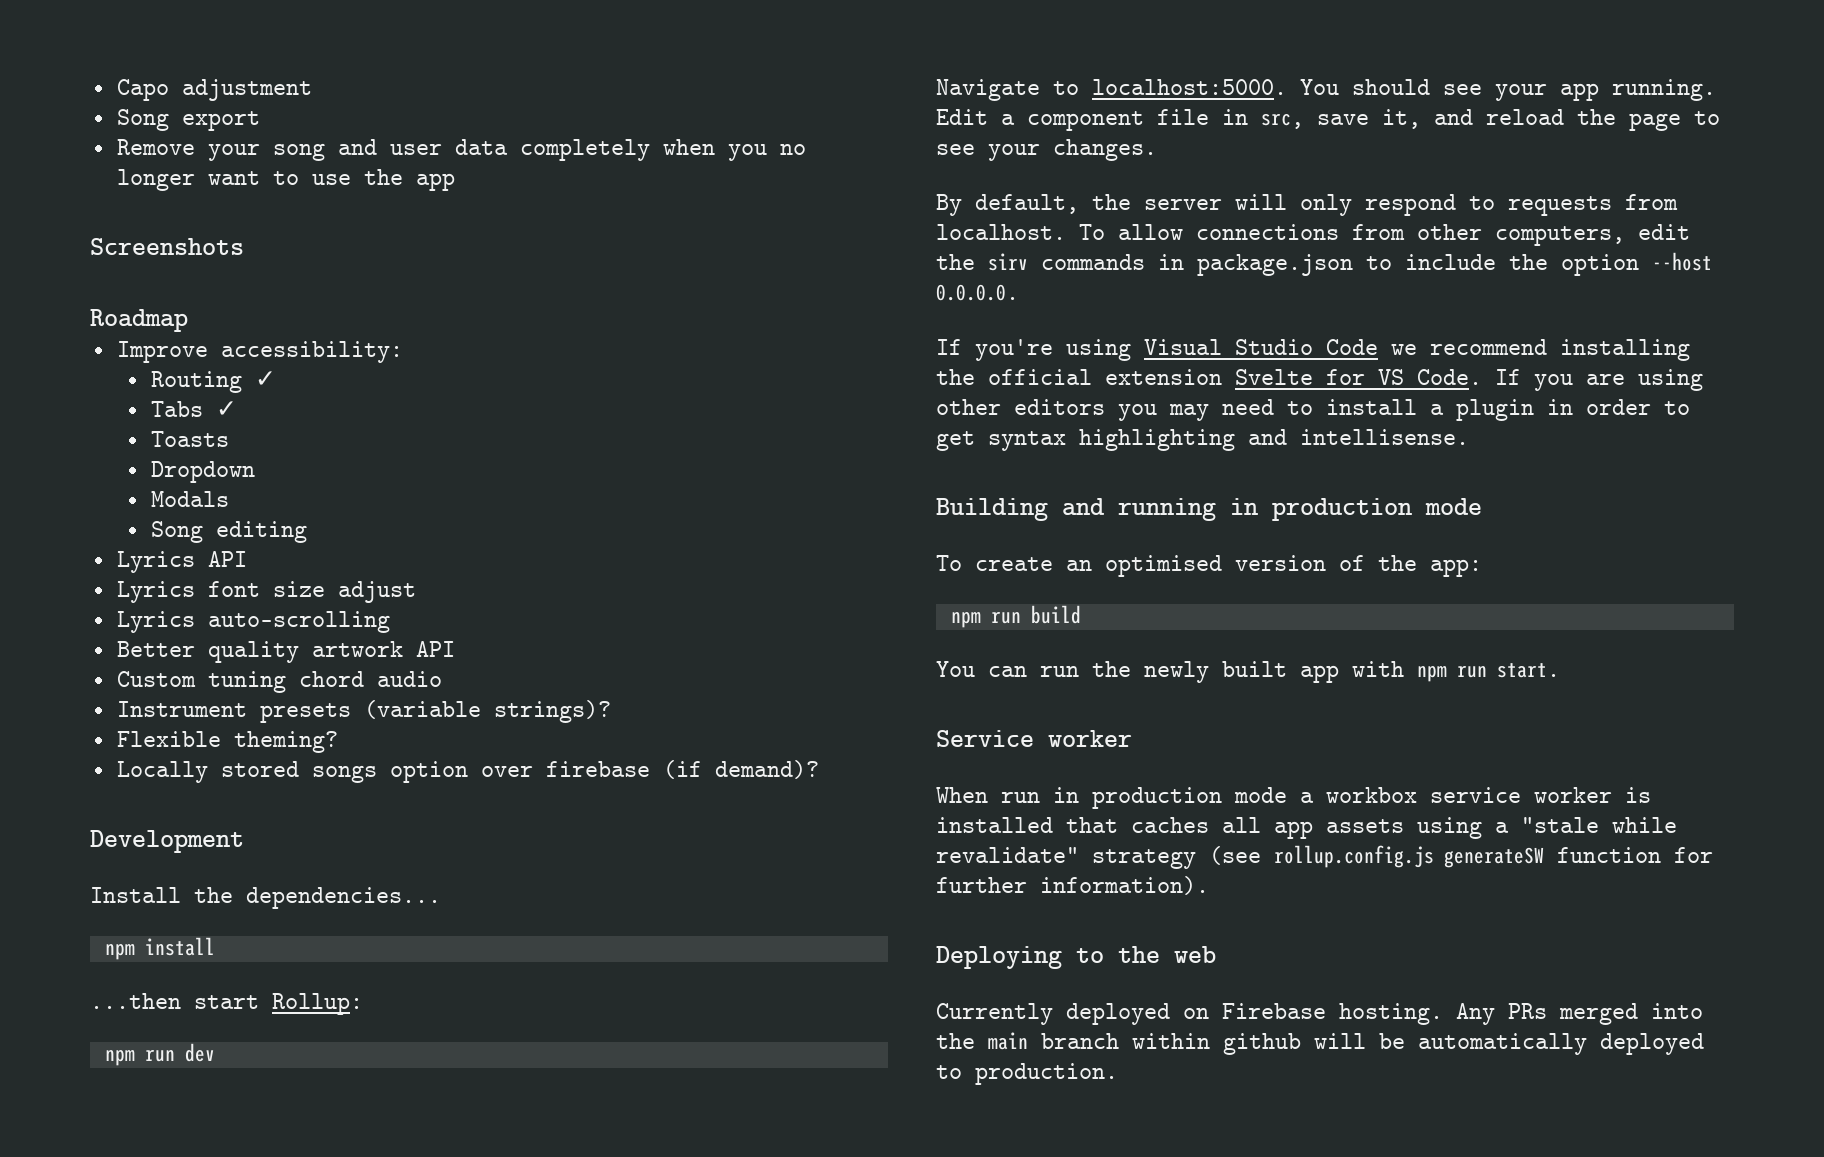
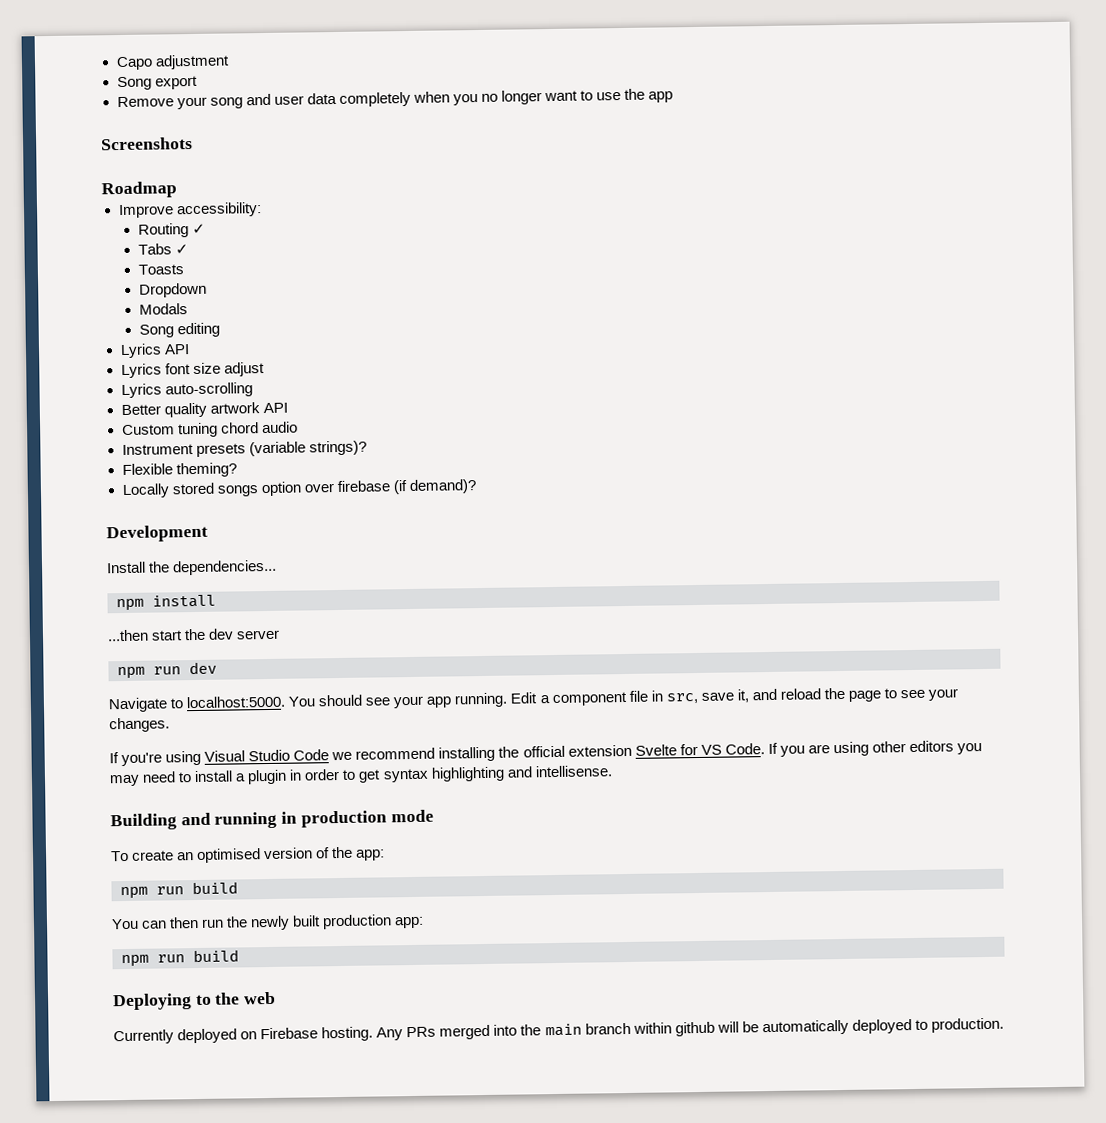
- ...then start Rollup:
+ ...then start the dev server
- By default, the server will only respond to requests from localhost. To allow connections from other computers, edit the sirv commands in package.json to include the option --host 0.0.0.0.
- You can run the newly built app with npm run start.
- Service worker
- When run in production mode a workbox service worker is installed that caches all app assets using a "stale while revalidate" strategy (see rollup.config.js generateSW function for further information).
+ You can then run the newly built production app:
+ npm run build

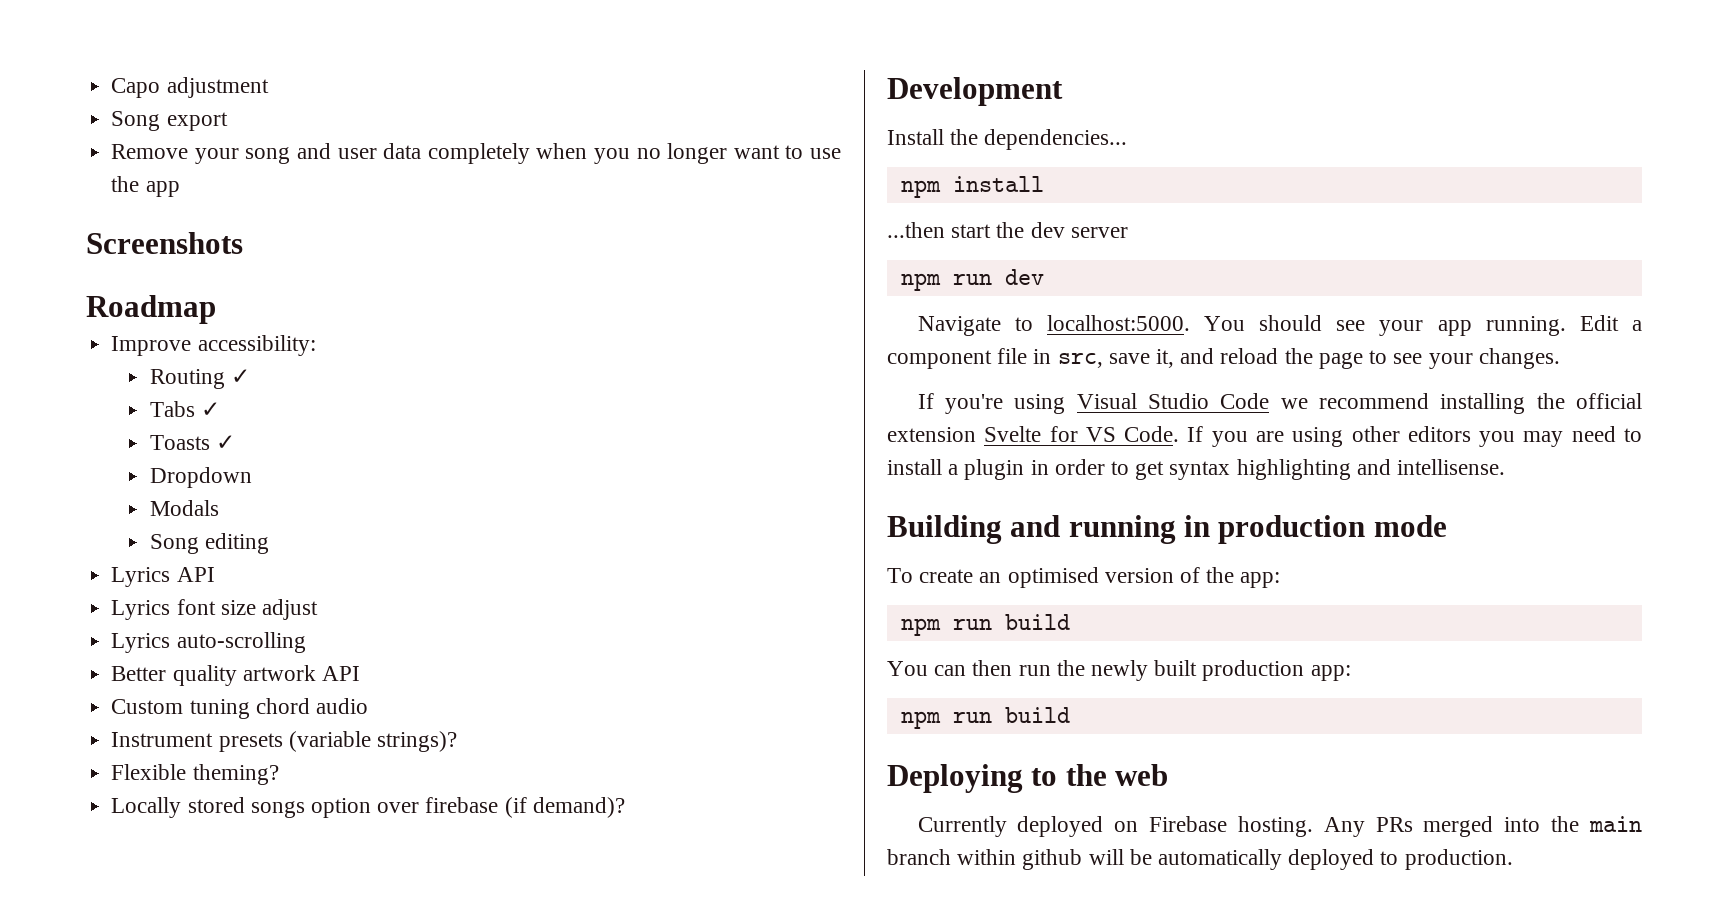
- Toasts
+ Toasts ✓

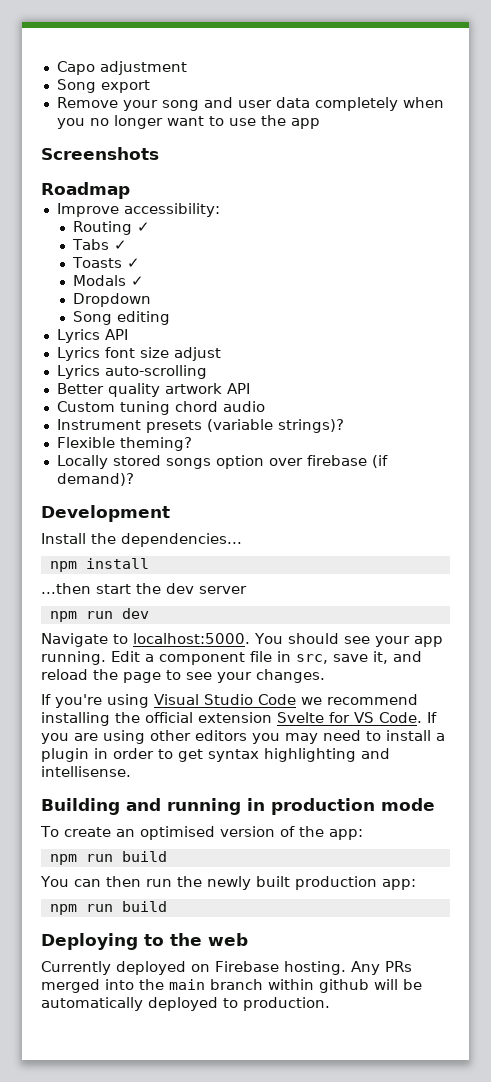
+ Modals ✓
- Modals

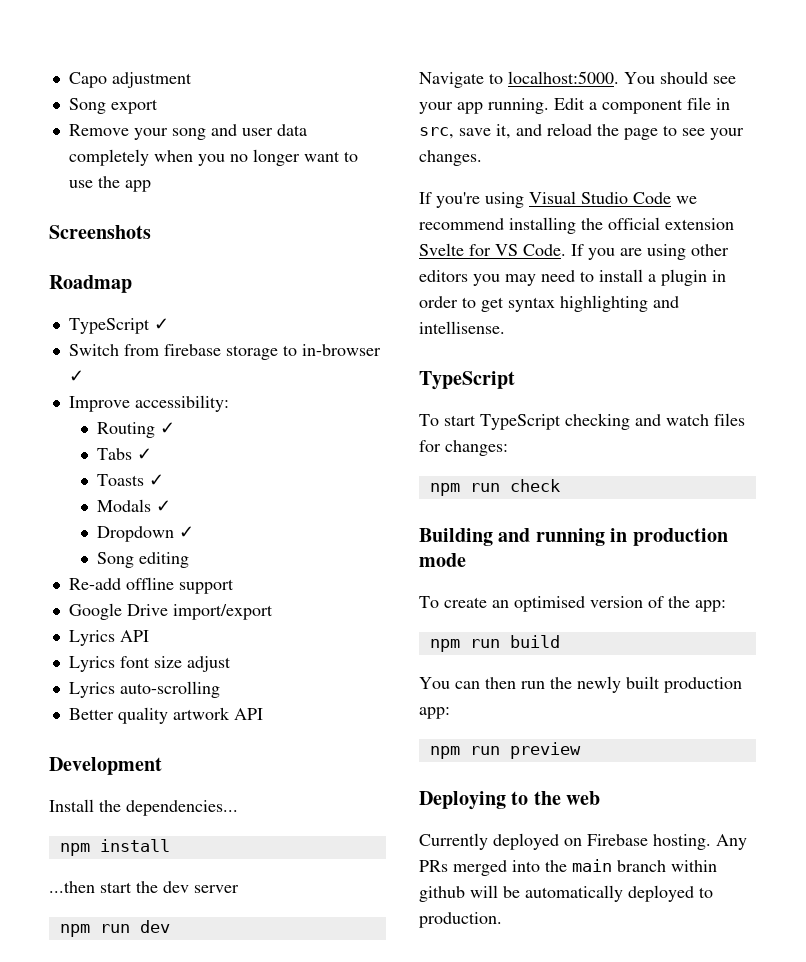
+ TypeScript ✓
+ Switch from firebase storage to in-browser ✓
- Dropdown
+ Dropdown ✓
+ Re-add offline support
+ Google Drive import/export
- Custom tuning chord audio
- Instrument presets (variable strings)?
- Flexible theming?
- Locally stored songs option over firebase (if demand)?
  If you are using other editors you may need to install a plugin in order to get syntax highlighting and intellisense.
+ TypeScript
+ To start TypeScript checking and watch files for changes:
+ npm run check
  You can then run the newly built production app:
- npm run build
+ npm run preview

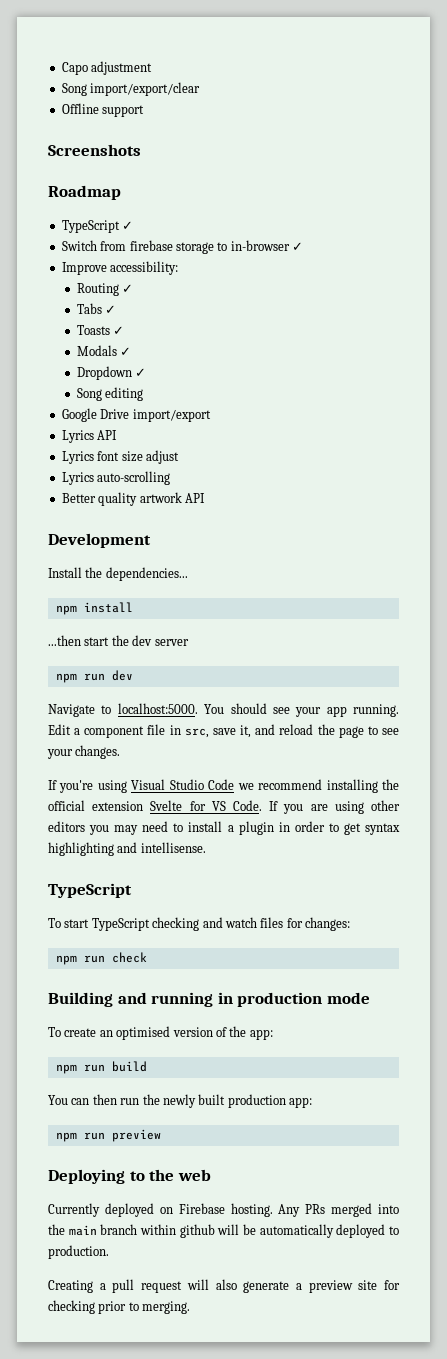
- Song export
- Remove your song and user data completely when you no longer want to use the app
+ Song import/export/clear
+ Offline support
- Re-add offline support
+ Creating a pull request will also generate a preview site for checking prior to merging.

